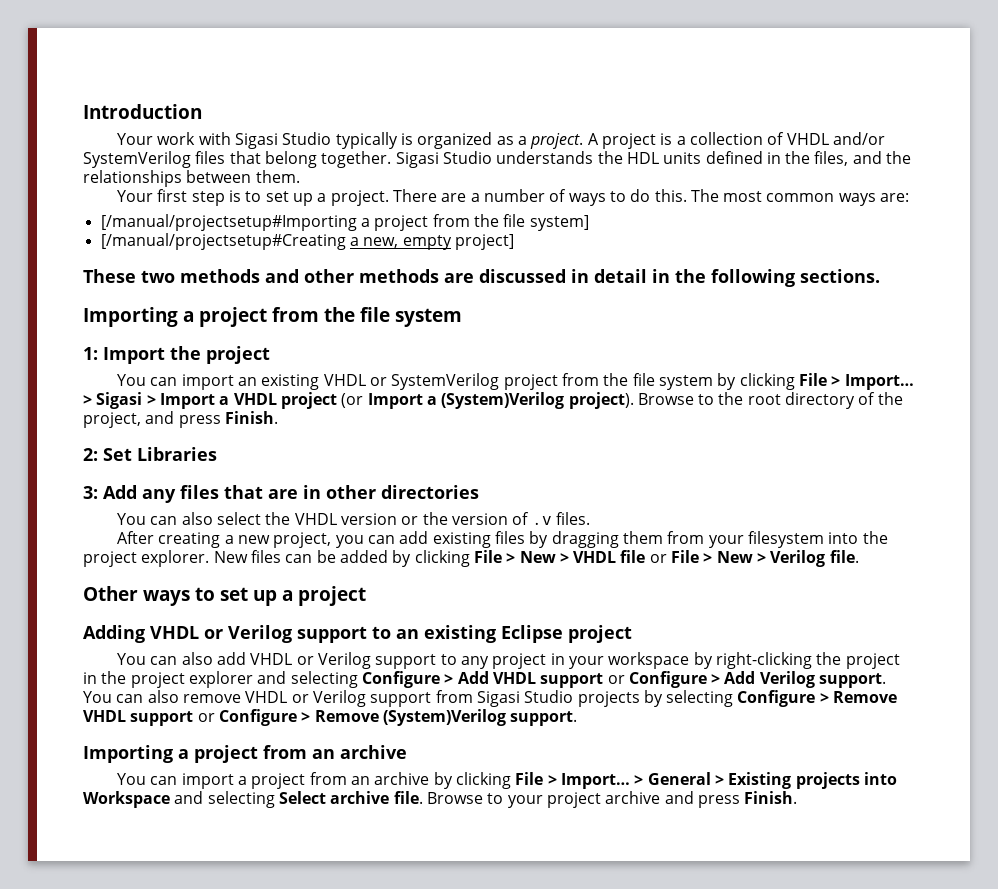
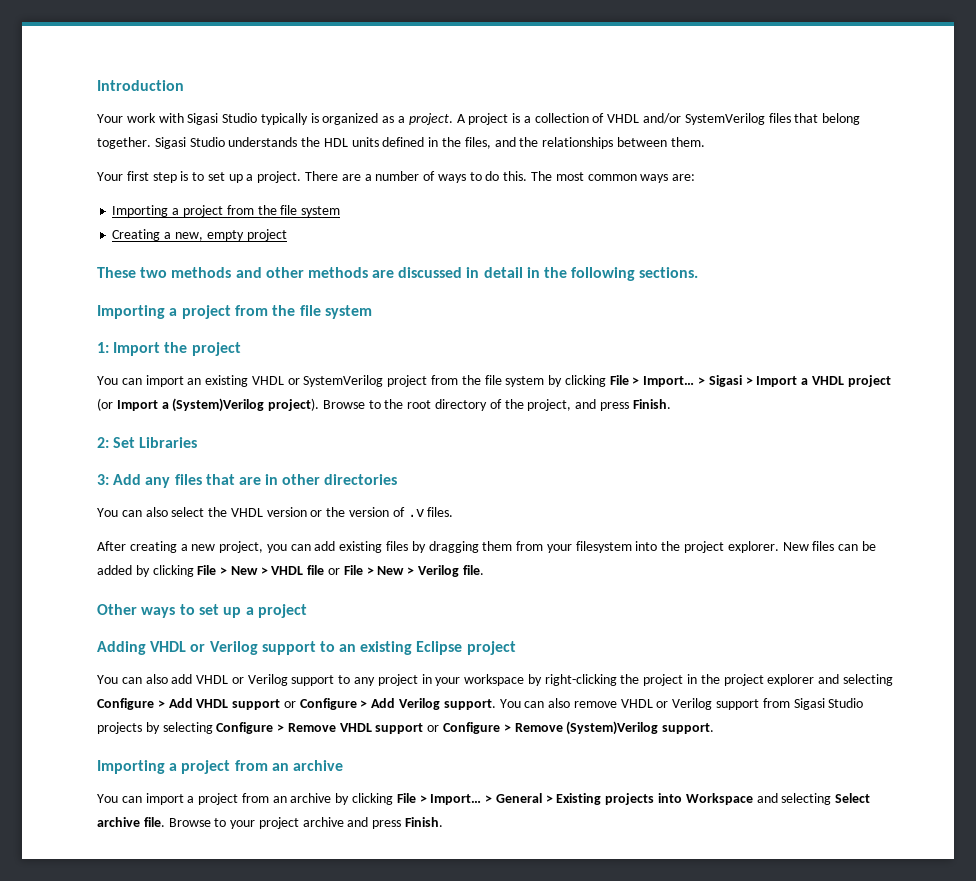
  The most common ways are:
- [/manual/projectsetup#Importing a project from the file system]
- [/manual/projectsetup#Creating a new, empty project]
+ Importing a project from the file system
+ Creating a new, empty project

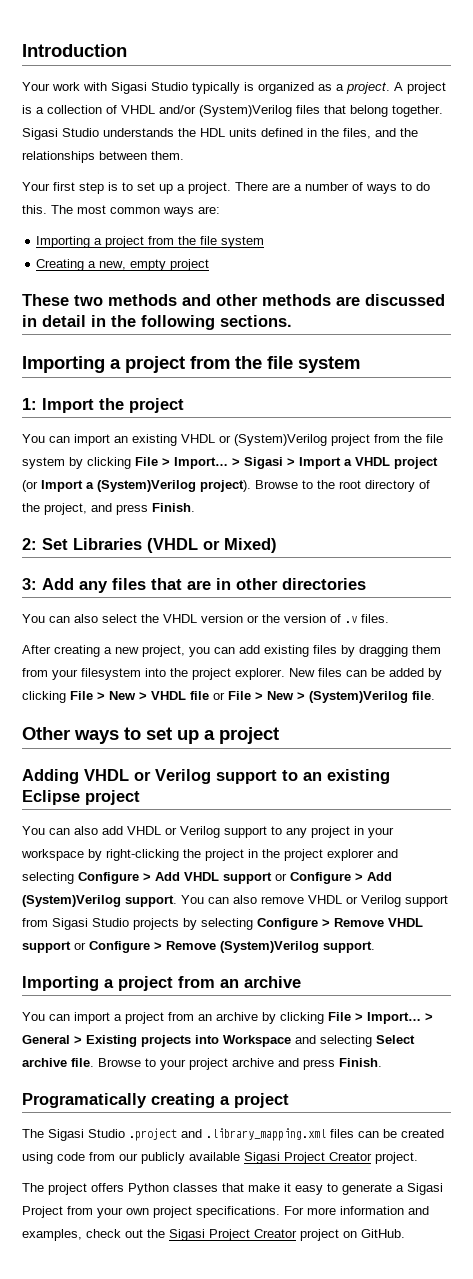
- A project is a collection of VHDL and/or SystemVerilog files that belong together.
+ A project is a collection of VHDL and/or (System)Verilog files that belong together.
- You can import an existing VHDL or SystemVerilog project from the file system by clicking File > Import…
+ You can import an existing VHDL or (System)Verilog project from the file system by clicking File > Import…
- 2: Set Libraries
+ 2: Set Libraries (VHDL or Mixed)
- New files can be added by clicking File > New > VHDL file or File > New > Verilog file.
+ New files can be added by clicking File > New > VHDL file or File > New > (System)Verilog file.
- You can also add VHDL or Verilog support to any project in your workspace by right-clicking the project in the project explorer and selecting Configure > Add VHDL support or Configure > Add Verilog support.
+ You can also add VHDL or Verilog support to any project in your workspace by right-clicking the project in the project explorer and selecting Configure > Add VHDL support or Configure > Add (System)Verilog support.
+ Programatically creating a project
+ The Sigasi Studio .project and .library_mapping.xml files can be created using code from our publicly available Sigasi Project Creator project.
+ The project offers Python classes that make it easy to generate a Sigasi Project from your own project specifications. For more information and examples, check out the Sigasi Project Creator project on GitHub.

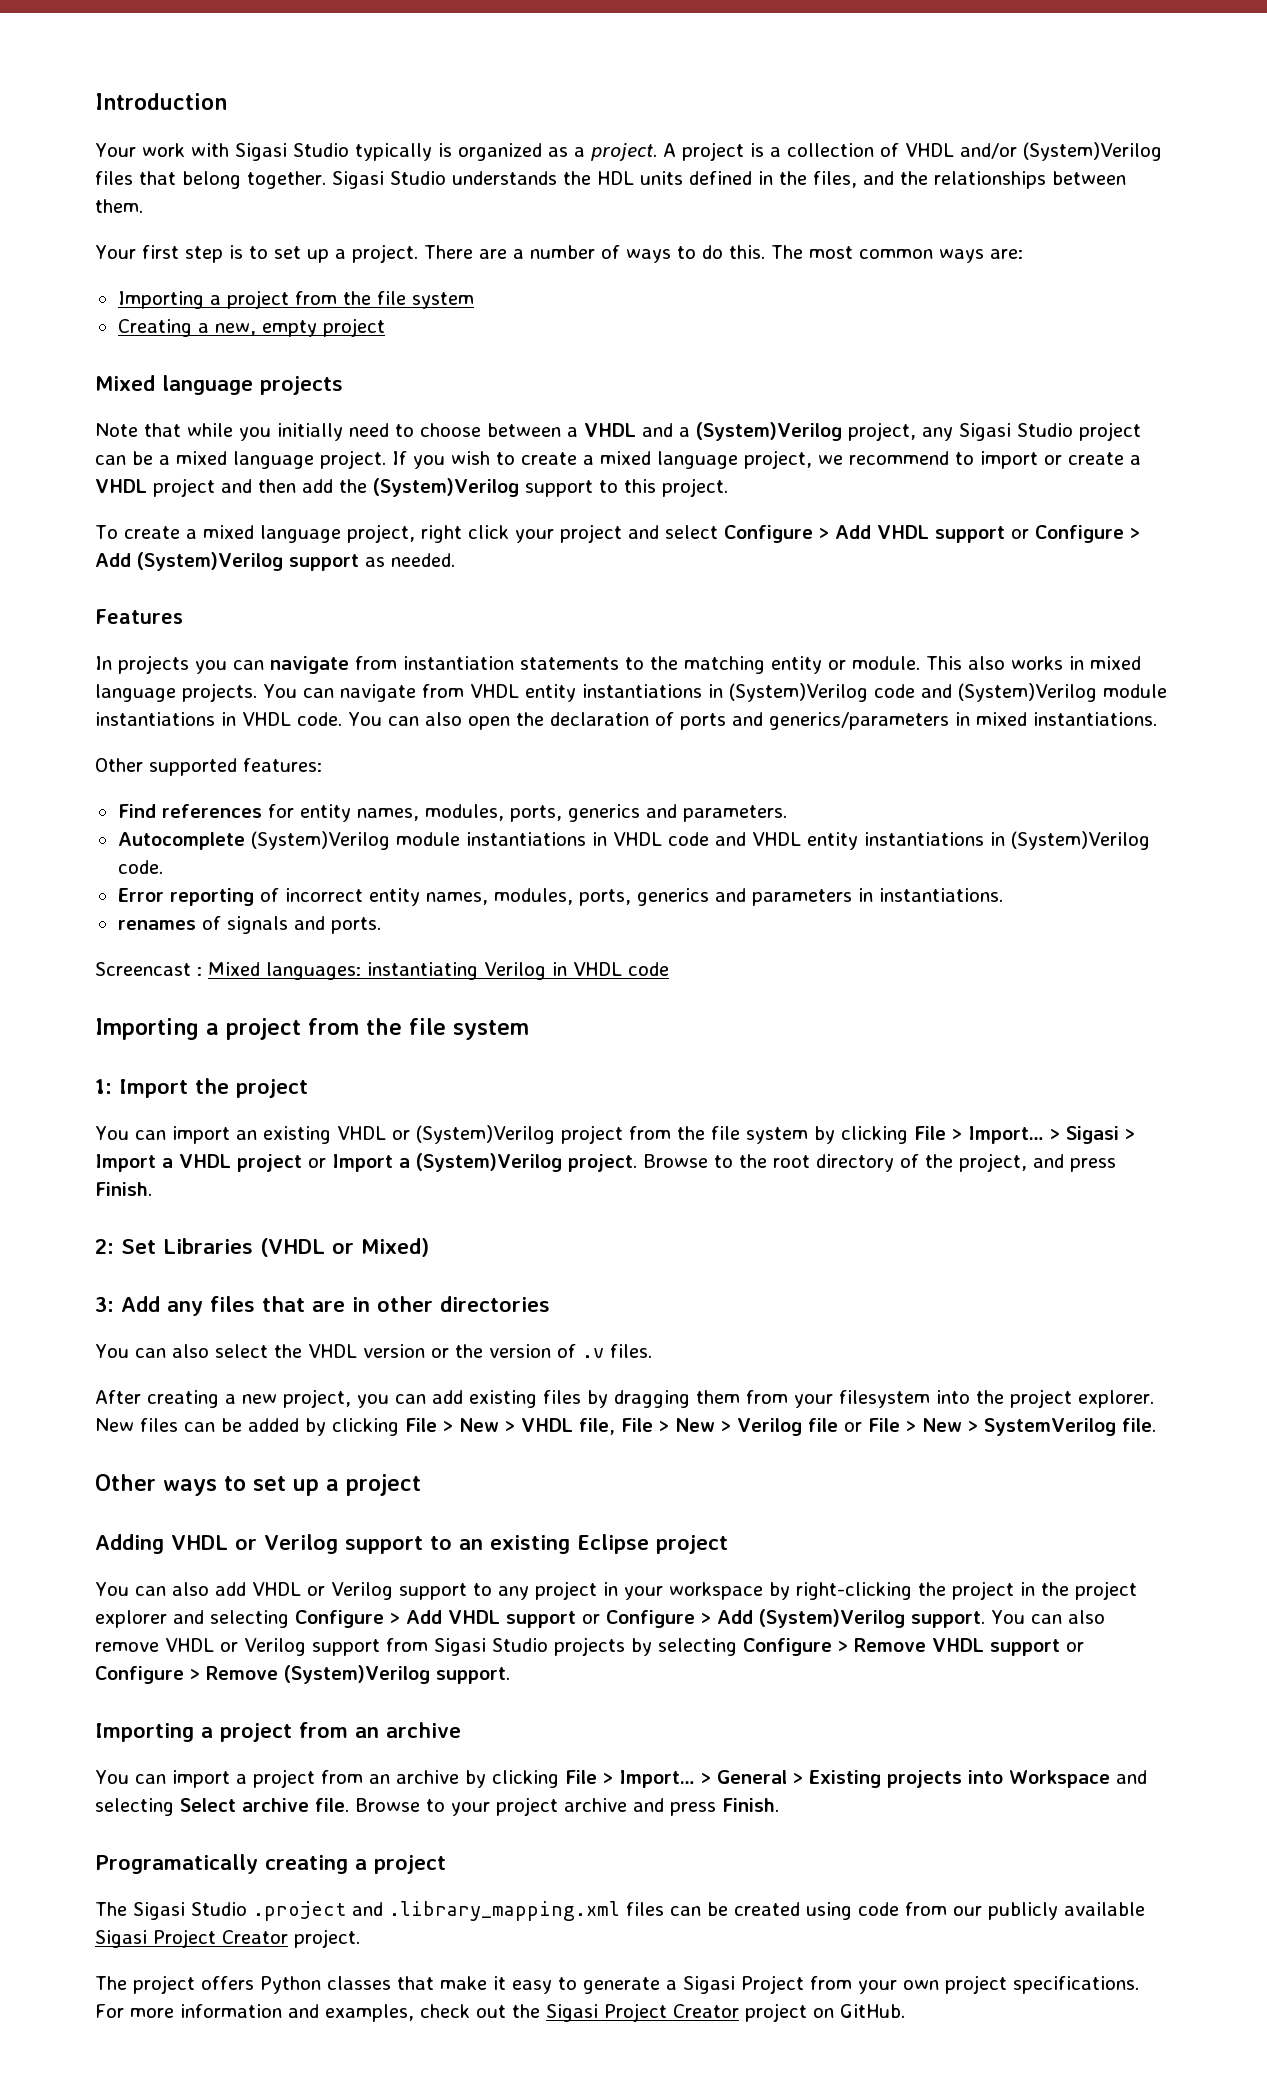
- These two methods and other methods are discussed in detail in the following sections.
+ Mixed language projects
+ Note that while you initially need to choose between a VHDL and a (System)Verilog project, any Sigasi Studio project can be a mixed language project. If you wish to create a mixed language project, we recommend to import or create a VHDL project and then add the (System)Verilog support to this project.
+ To create a mixed language project, right click your project and select Configure > Add VHDL support or Configure > Add (System)Verilog support as needed.
+ Features
+ In projects you can navigate from instantiation statements to the matching entity or module. This also works in mixed language projects. You can navigate from VHDL entity instantiations in (System)Verilog code and (System)Verilog module instantiations in VHDL code. You can also open the declaration of ports and generics/parameters in mixed instantiations.
+ Other supported features:
+ Find references for entity names, modules, ports, generics and parameters.
+ Autocomplete (System)Verilog module instantiations in VHDL code and VHDL entity instantiations in (System)Verilog code.
+ Error reporting of incorrect entity names, modules, ports, generics and parameters in instantiations.
+ renames of signals and ports.
+ Screencast : Mixed languages: instantiating Verilog in VHDL code
- > Sigasi > Import a VHDL project (or Import a (System)Verilog project).
+ > Sigasi > Import a VHDL project or Import a (System)Verilog project.
- New files can be added by clicking File > New > VHDL file or File > New > (System)Verilog file.
+ New files can be added by clicking File > New > VHDL file, File > New > Verilog file or File > New > SystemVerilog file.

